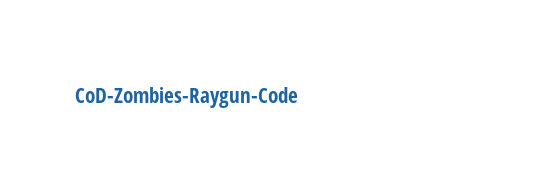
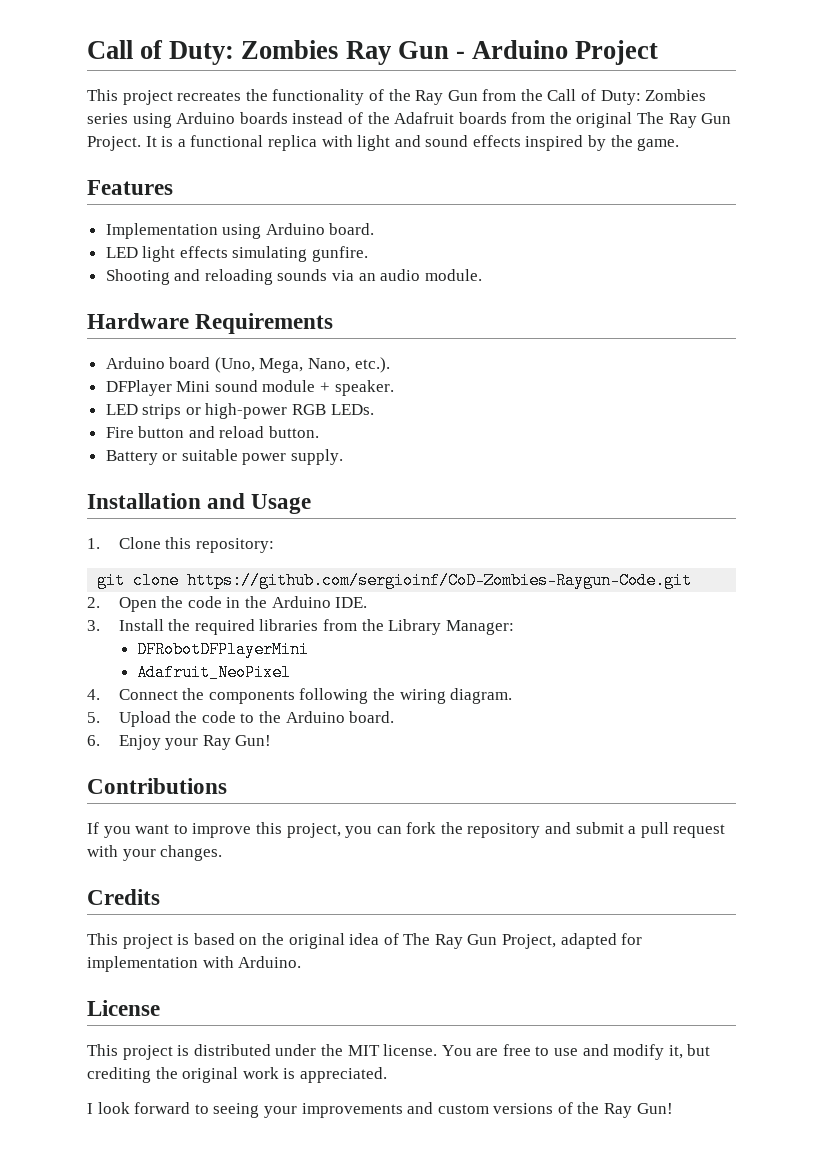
- CoD-Zombies-Raygun-Code
+ Call of Duty: Zombies Ray Gun - Arduino Project
+ This project recreates the functionality of the Ray Gun from the Call of Duty: Zombies series using Arduino boards instead of the Adafruit boards from the original The Ray Gun Project. It is a functional replica with light and sound effects inspired by the game.
+ Features
+ Implementation using Arduino board.
+ LED light effects simulating gunfire.
+ Shooting and reloading sounds via an audio module.
+ Hardware Requirements
+ Arduino board (Uno, Mega, Nano, etc.).
+ DFPlayer Mini sound module + speaker.
+ LED strips or high-power RGB LEDs.
+ Fire button and reload button.
+ Battery or suitable power supply.
+ Installation and Usage
+ 1. Clone this repository:
+ git clone https://github.com/sergioinf/CoD-Zombies-Raygun-Code.git
+ 2. Open the code in the Arduino IDE.
+ 3. Install the required libraries from the Library Manager:
+ DFRobotDFPlayerMini
+ Adafruit_NeoPixel
+ 4. Connect the components following the wiring diagram.
+ 5. Upload the code to the Arduino board.
+ 6. Enjoy your Ray Gun!
+ Contributions
+ If you want to improve this project, you can fork the repository and submit a pull request with your changes.
+ Credits
+ This project is based on the original idea of The Ray Gun Project, adapted for implementation with Arduino.
+ License
+ This project is distributed under the MIT license. You are free to use and modify it, but crediting the original work is appreciated.
+ I look forward to seeing your improvements and custom versions of the Ray Gun!

